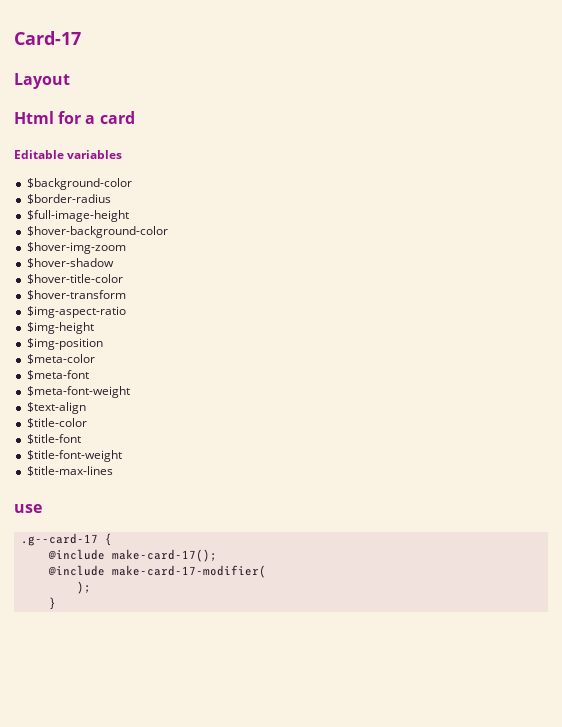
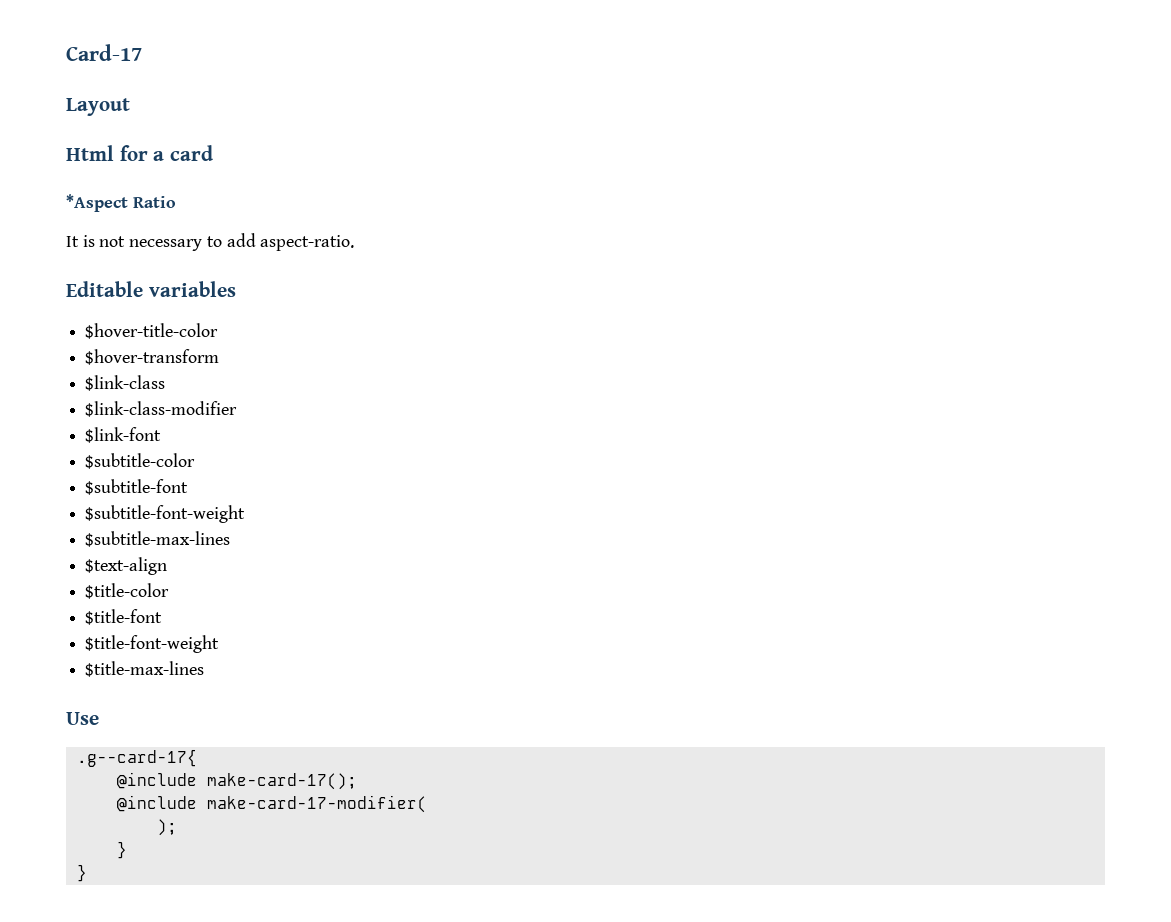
+ *Aspect Ratio
+ It is not necessary to add aspect-ratio.
  Editable variables
- $background-color
- $border-radius
- $full-image-height
- $hover-background-color
- $hover-img-zoom
- $hover-shadow
  $hover-title-color
  $hover-transform
- $img-aspect-ratio
- $img-height
- $img-position
- $meta-color
- $meta-font
- $meta-font-weight
+ $link-class
+ $link-class-modifier
+ $link-font
+ $subtitle-color
+ $subtitle-font
+ $subtitle-font-weight
+ $subtitle-max-lines
- use
- .g--card-17 {
+ Use
+ .g--card-17{
  );
+ }

